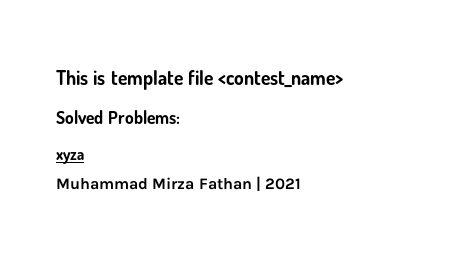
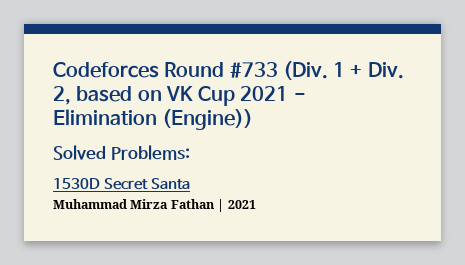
- This is template file <contest_name>
+ Codeforces Round #733 (Div. 1 + Div. 2, based on VK Cup 2021 - Elimination (Engine))
- xyza
+ 1530D Secret Santa

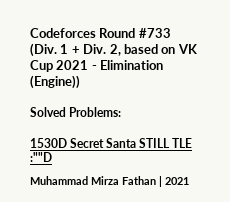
- 1530D Secret Santa
+ 1530D Secret Santa STILL TLE :""D

